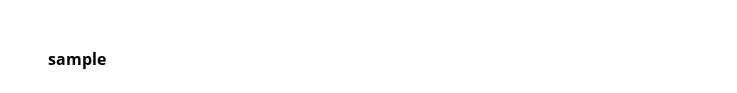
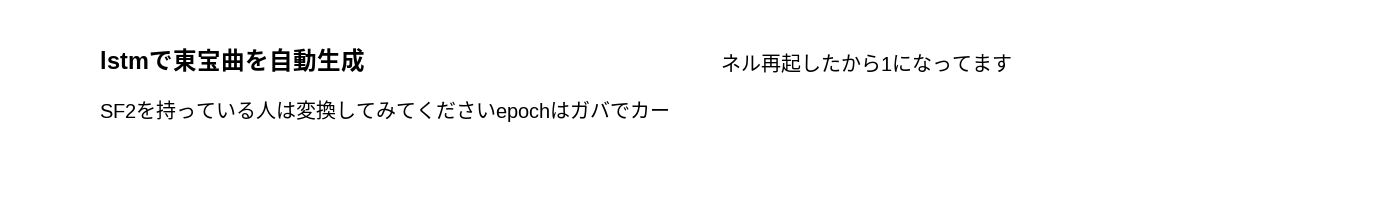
- sample
+ lstmで東宝曲を自動生成
+ SF2を持っている人は変換してみてくださいepochはガバでカーネル再起したから1になってます

